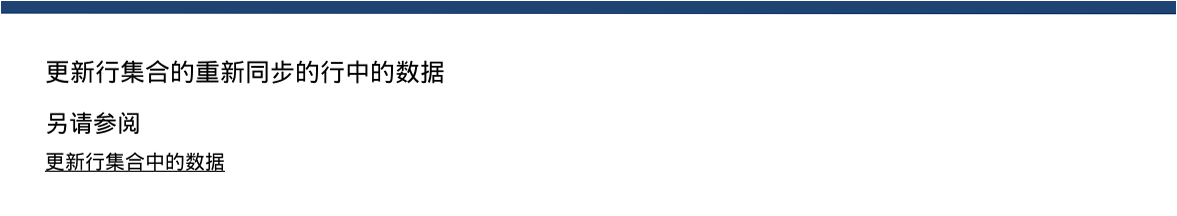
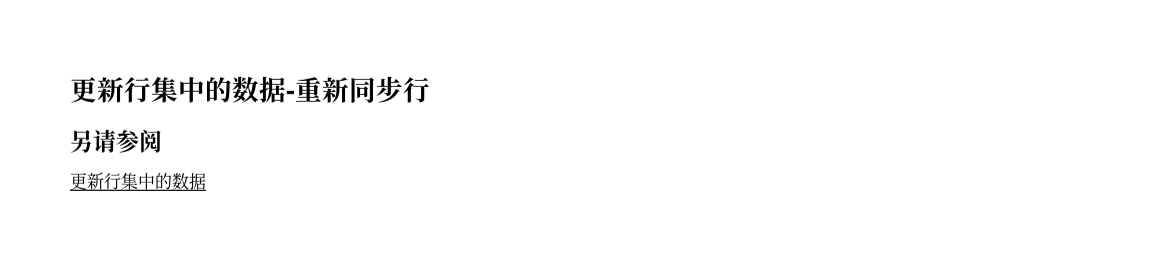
- 更新行集合的重新同步的行中的数据
+ 更新行集中的数据-重新同步行
  另请参阅
- 更新行集合中的数据
+ 更新行集中的数据

